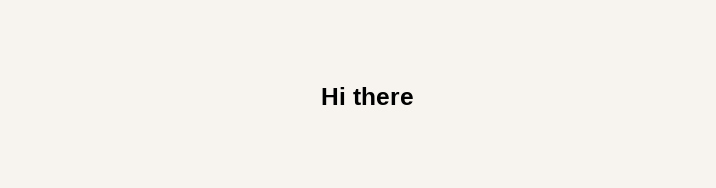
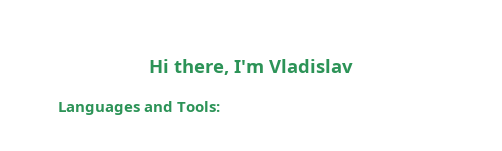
- Hi there
+ Hi there, I'm Vladislav
+ Languages and Tools:

